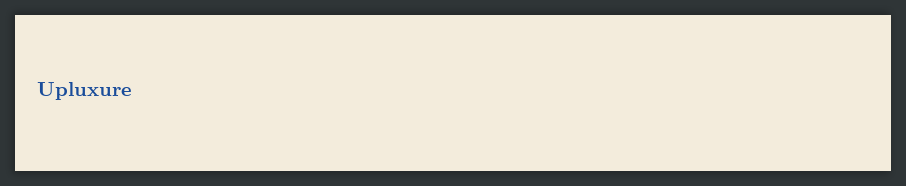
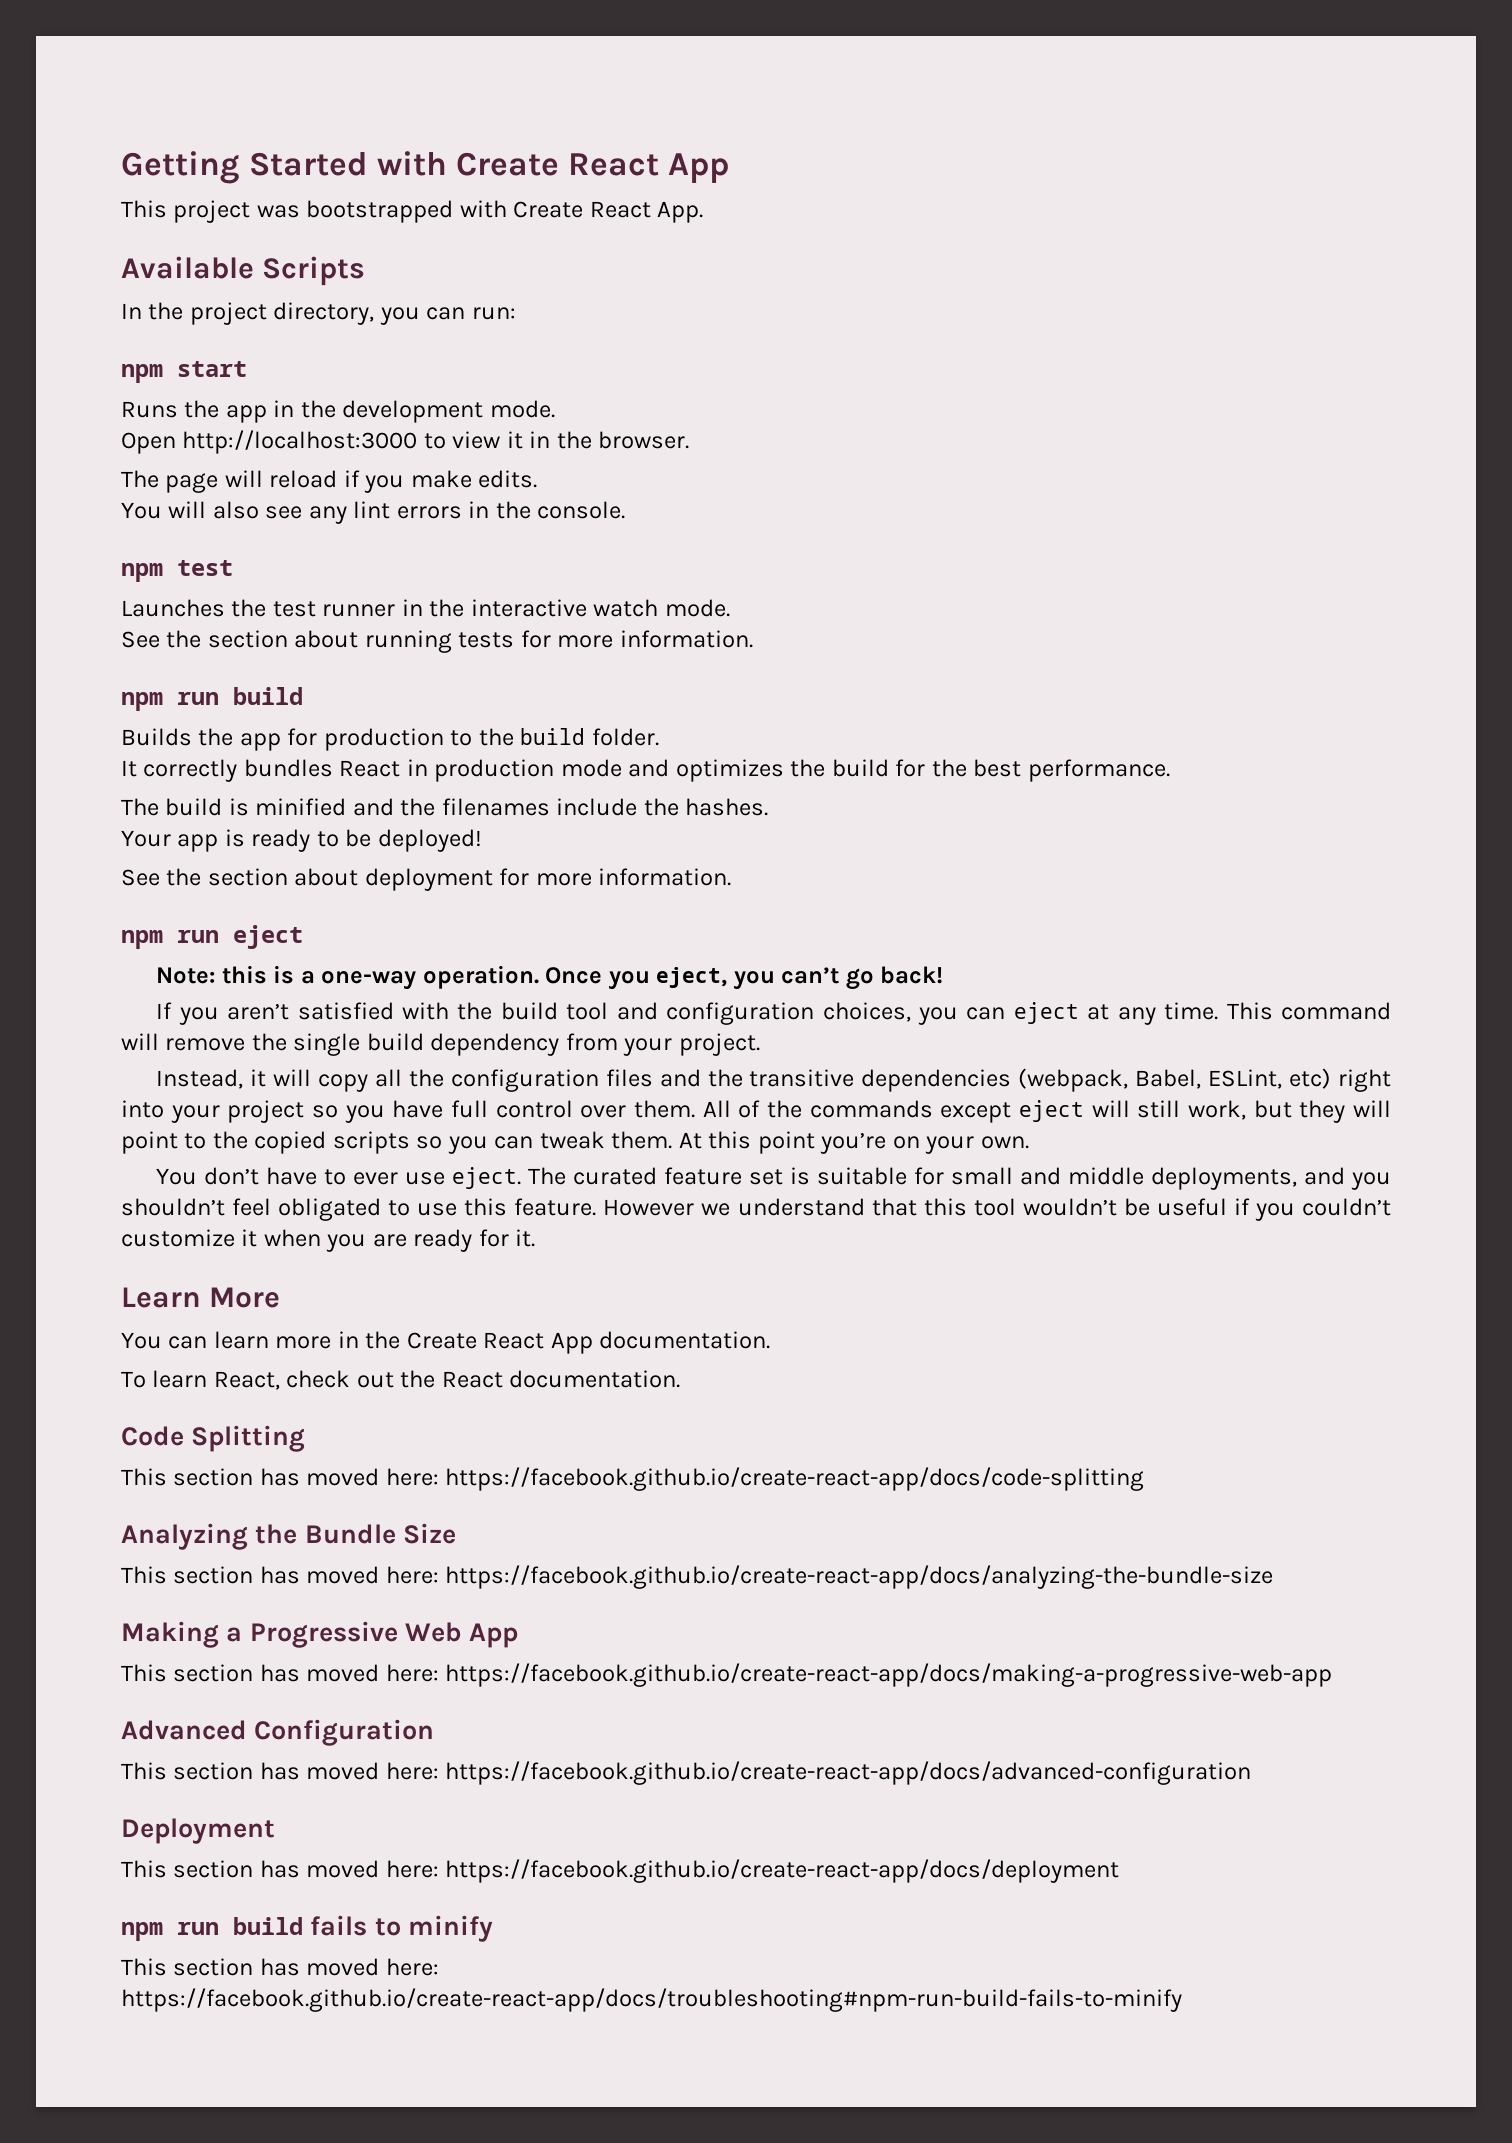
- Upluxure
+ Getting Started with Create React App
+ This project was bootstrapped with Create React App.
+ Available Scripts
+ In the project directory, you can run:
+ npm start
+ Runs the app in the development mode.
+ Open http://localhost:3000 to view it in the browser.
+ The page will reload if you make edits.
+ You will also see any lint errors in the console.
+ npm test
+ Launches the test runner in the interactive watch mode.
+ See the section about running tests for more information.
+ npm run build
+ Builds the app for production to the build folder.
+ It correctly bundles React in production mode and optimizes the build for the best performance.
+ The build is minified and the filenames include the hashes.
+ Your app is ready to be deployed!
+ See the section about deployment for more information.
+ npm run eject
+ Note: this is a one-way operation. Once you eject, you can’t go back!
+ If you aren’t satisfied with the build tool and configuration choices, you can eject at any time. This command will remove the single build dependency from your project.
+ Instead, it will copy all the configuration files and the transitive dependencies (webpack, Babel, ESLint, etc) right into your project so you have full control over them. All of the commands except eject will still work, but they will point to the copied scripts so you can tweak them. At this point you’re on your own.
+ You don’t have to ever use eject. The curated feature set is suitable for small and middle deployments, and you shouldn’t feel obligated to use this feature. However we understand that this tool wouldn’t be useful if you couldn’t customize it when you are ready for it.
+ Learn More
+ You can learn more in the Create React App documentation.
+ To learn React, check out the React documentation.
+ Code Splitting
+ This section has moved here: https://facebook.github.io/create-react-app/docs/code-splitting
+ Analyzing the Bundle Size
+ This section has moved here: https://facebook.github.io/create-react-app/docs/analyzing-the-bundle-size
+ Making a Progressive Web App
+ This section has moved here: https://facebook.github.io/create-react-app/docs/making-a-progressive-web-app
+ Advanced Configuration
+ This section has moved here: https://facebook.github.io/create-react-app/docs/advanced-configuration
+ Deployment
+ This section has moved here: https://facebook.github.io/create-react-app/docs/deployment
+ npm run build fails to minify
+ This section has moved here: https://facebook.github.io/create-react-app/docs/troubleshooting#npm-run-build-fails-to-minify

